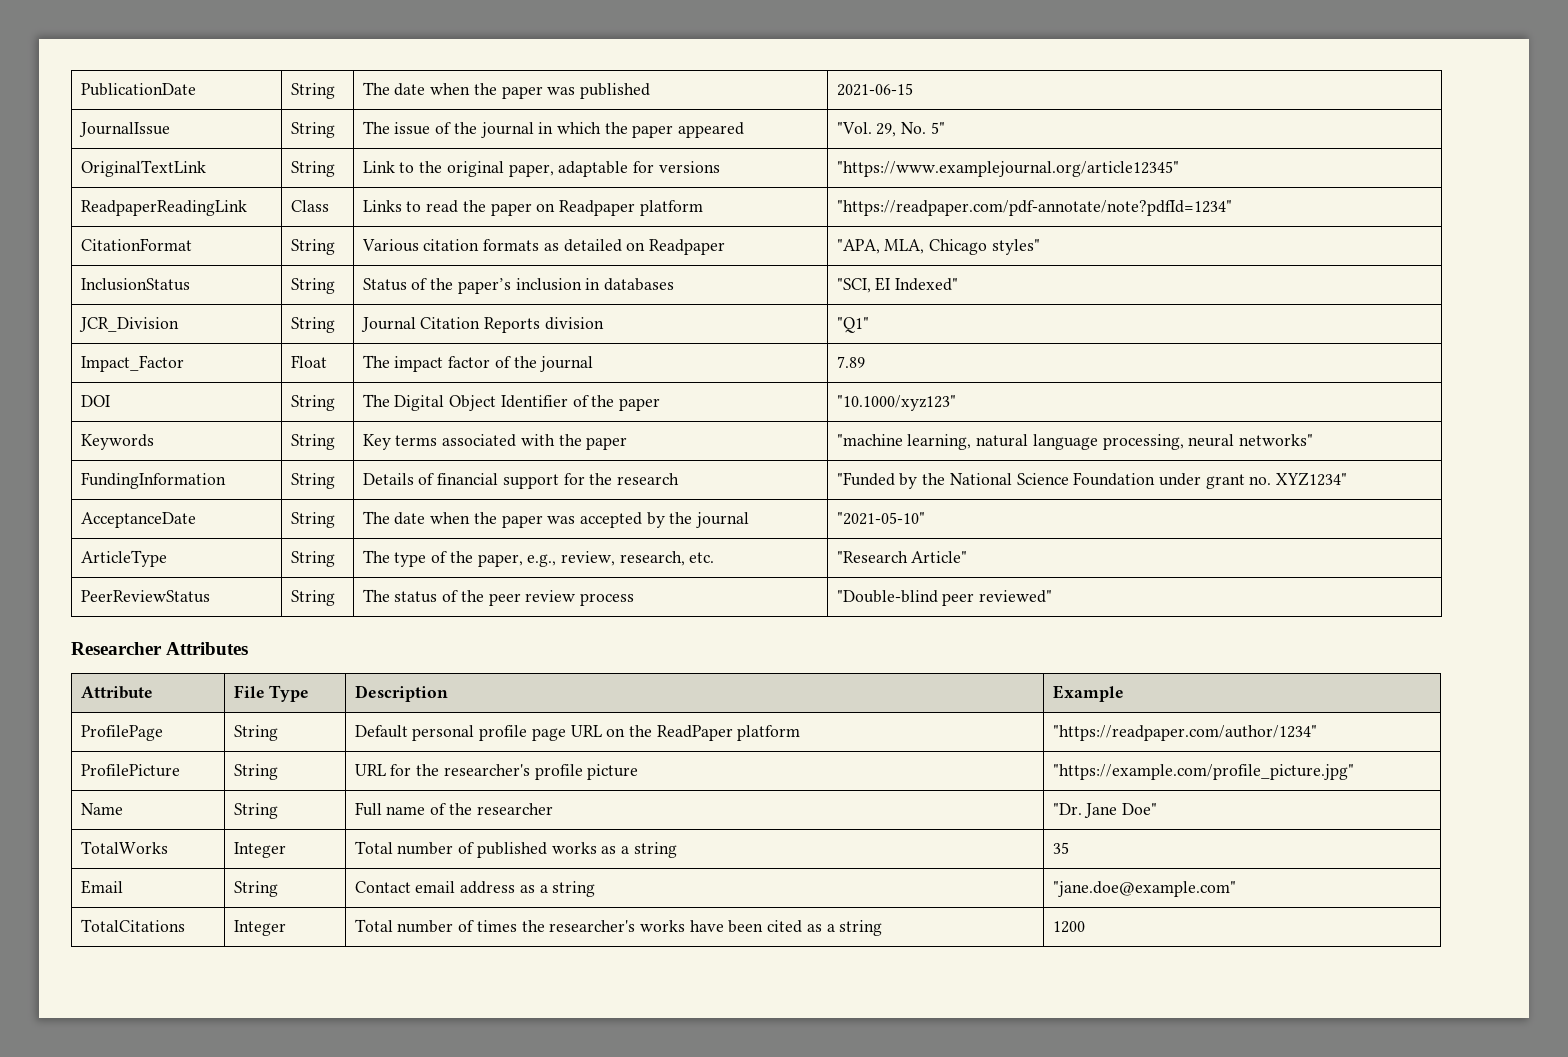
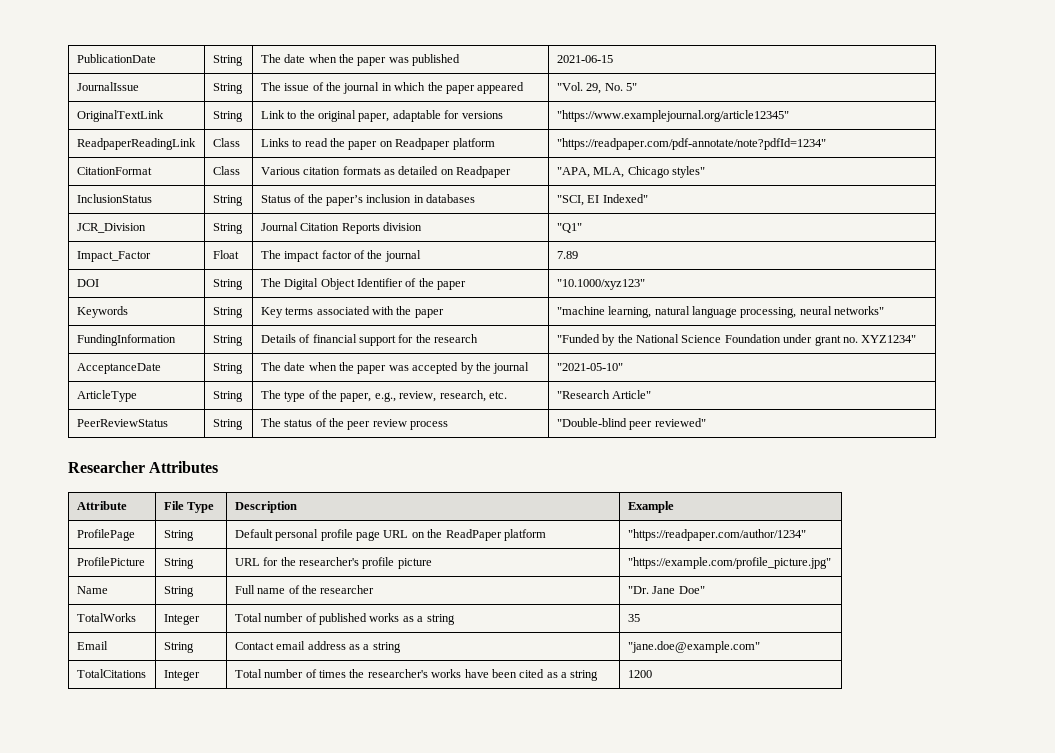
- CitationFormat | String | Various citation formats as detailed on Readpaper | "APA, MLA, Chicago styles"
+ CitationFormat | Class | Various citation formats as detailed on Readpaper | "APA, MLA, Chicago styles"

